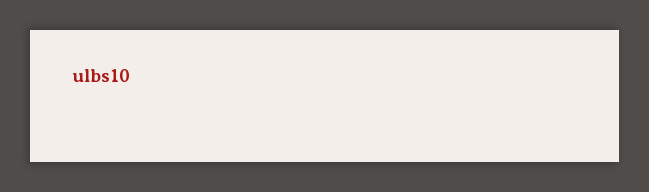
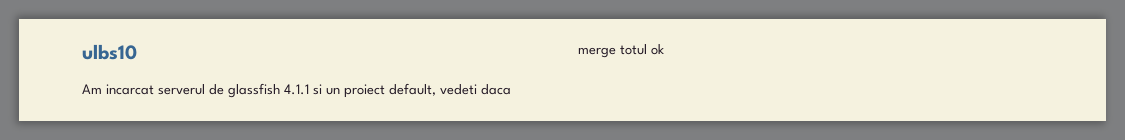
+ Am incarcat serverul de glassfish 4.1.1 si un proiect default, vedeti daca merge totul ok

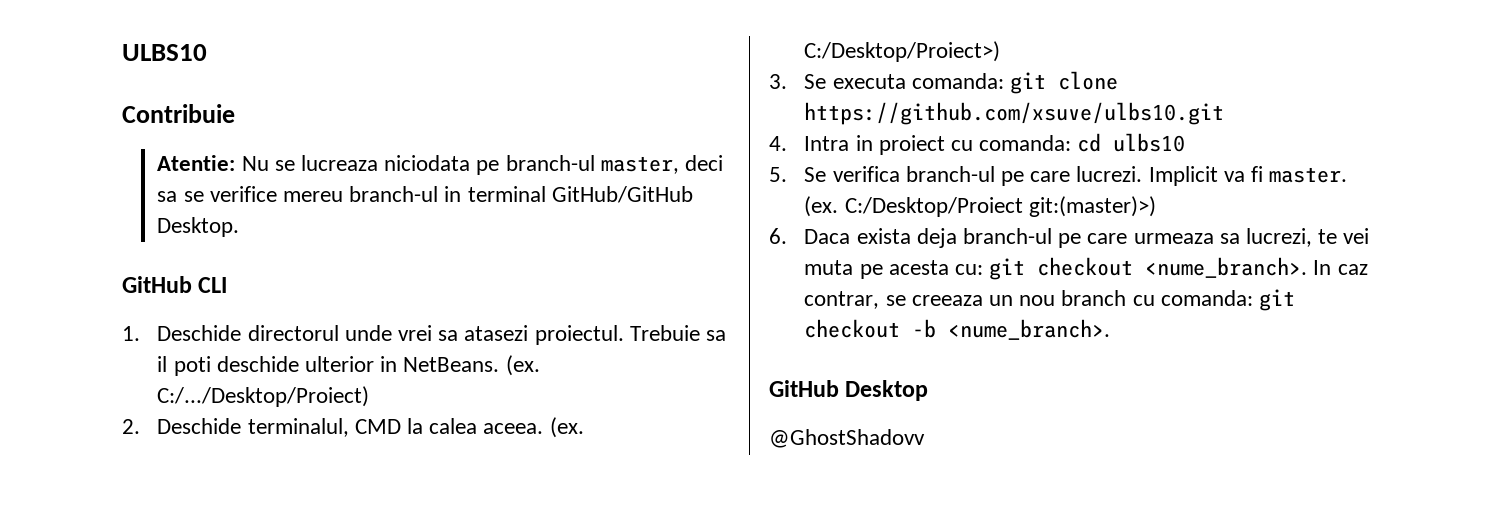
- ulbs10
- Am incarcat serverul de glassfish 4.1.1 si un proiect default, vedeti daca merge totul ok
+ ULBS10
+ Contribuie
+ Atentie: Nu se lucreaza niciodata pe branch-ul master, deci sa se verifice mereu branch-ul in terminal GitHub/GitHub Desktop.
+ GitHub CLI
+ 1. Deschide directorul unde vrei sa atasezi proiectul. Trebuie sa il poti deschide ulterior in NetBeans. (ex. C:/.../Desktop/Proiect)
+ 2. Deschide terminalul, CMD la calea aceea. (ex. C:/Desktop/Proiect>)
+ 3. Se executa comanda: git clone https://github.com/xsuve/ulbs10.git
+ 4. Intra in proiect cu comanda: cd ulbs10
+ 5. Se verifica branch-ul pe care lucrezi. Implicit va fi master. (ex. C:/Desktop/Proiect git:(master)>)
+ 6. Daca exista deja branch-ul pe care urmeaza sa lucrezi, te vei muta pe acesta cu: git checkout <nume_branch>. In caz contrar, se creeaza un nou branch cu comanda: git checkout -b <nume_branch>.
+ GitHub Desktop
+ @GhostShadovv

